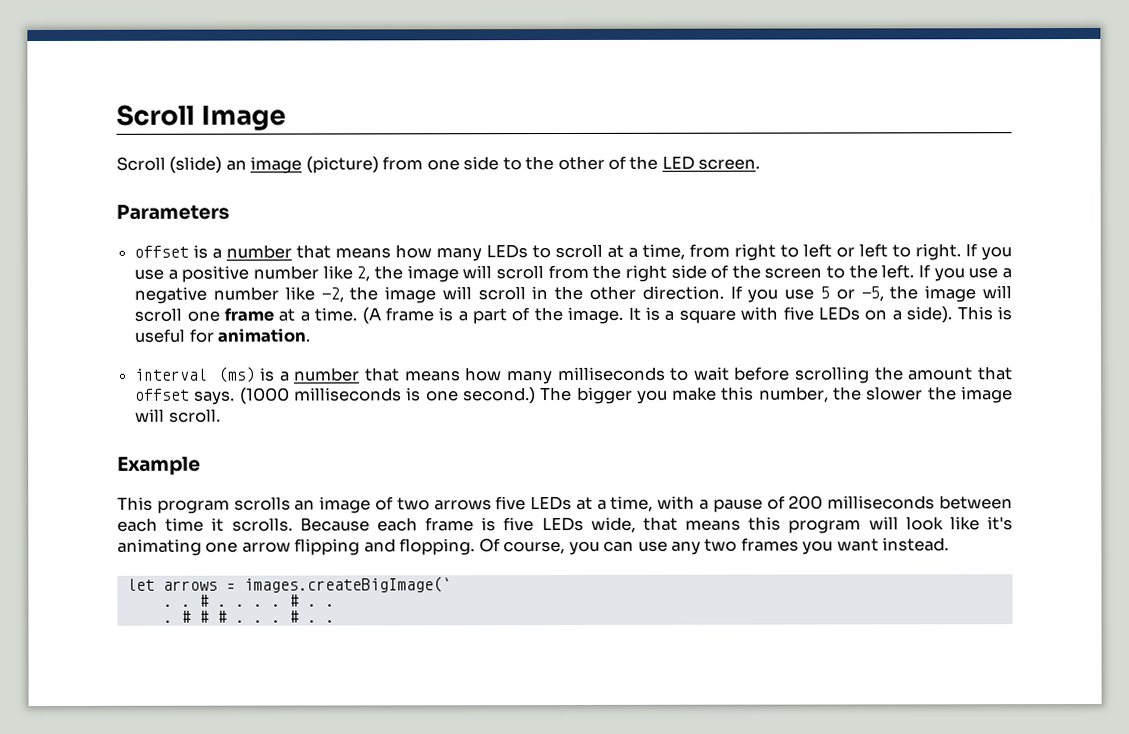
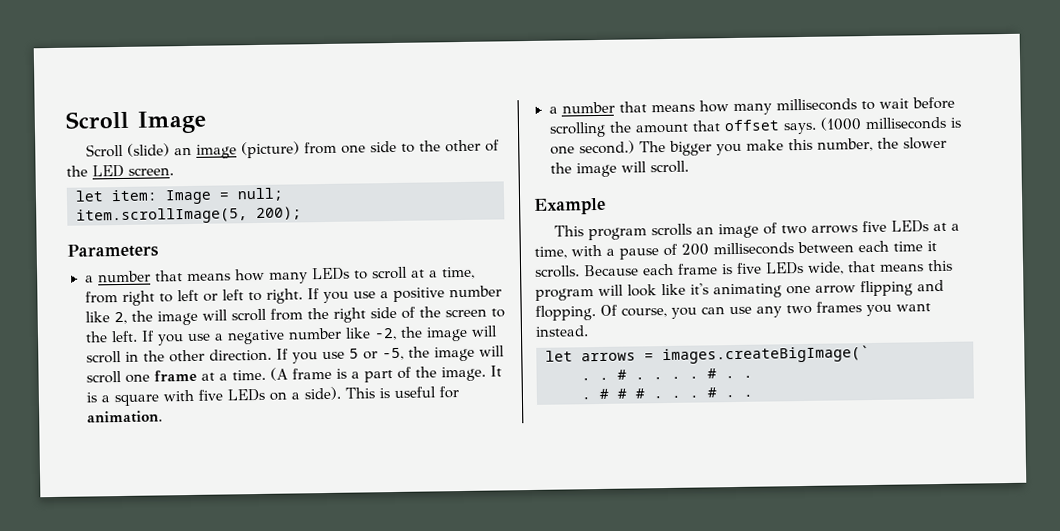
+ let item: Image = null;
+ item.scrollImage(5, 200);
- offset is a number that means how many LEDs to scroll at a time, from right to left or left to right.
+ a number that means how many LEDs to scroll at a time, from right to left or left to right.
- interval (ms) is a number that means how many milliseconds to wait before scrolling the amount that offset says.
+ a number that means how many milliseconds to wait before scrolling the amount that offset says.

